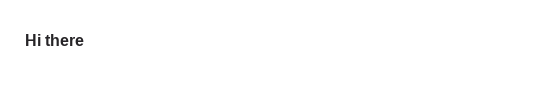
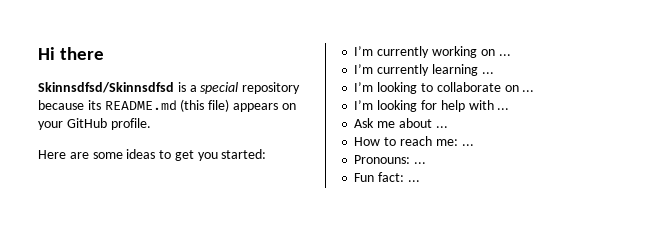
+ Skinnsdfsd/Skinnsdfsd is a special repository because its README.md (this file) appears on your GitHub profile.
+ Here are some ideas to get you started:
+ I’m currently working on ...
+ I’m currently learning ...
+ I’m looking to collaborate on ...
+ I’m looking for help with ...
+ Ask me about ...
+ How to reach me: ...
+ Pronouns: ...
+ Fun fact: ...

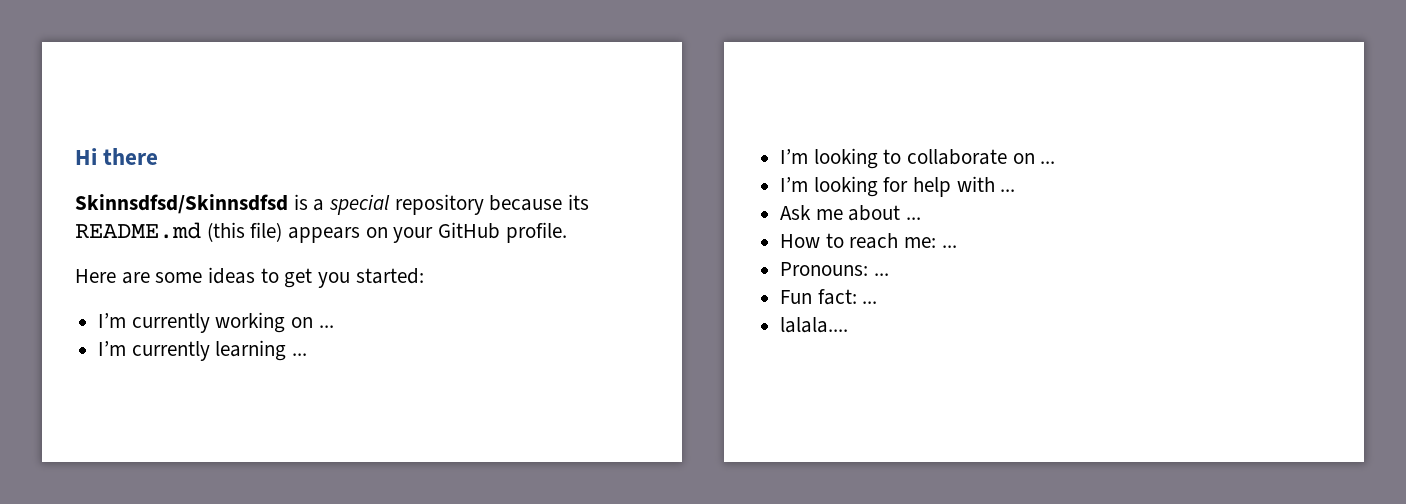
+ lalala....

